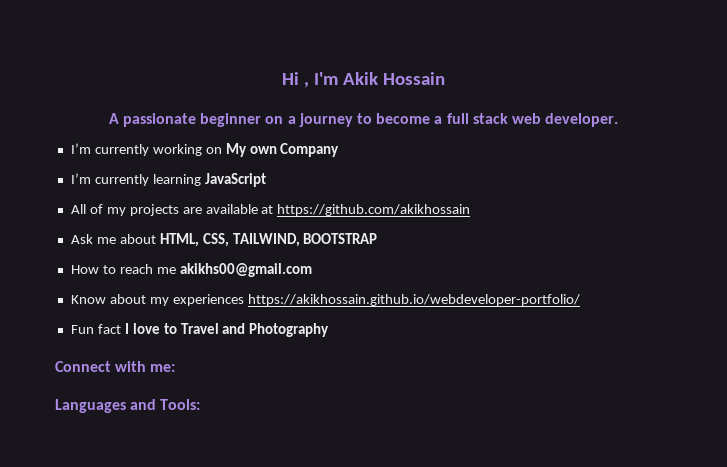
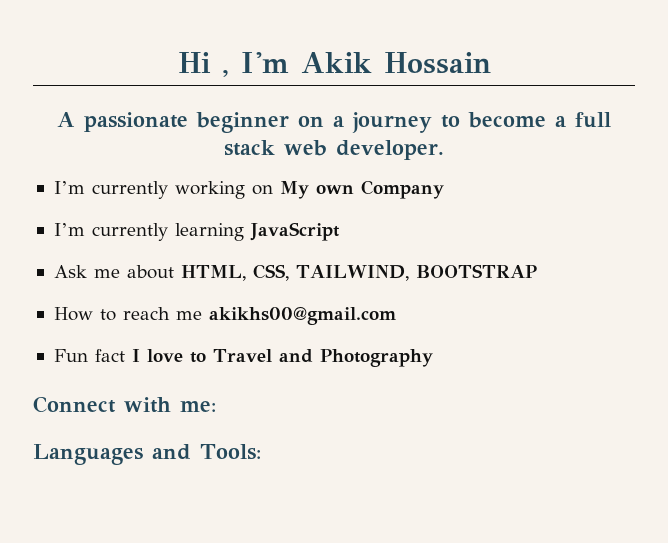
- All of my projects are available at https://github.com/akikhossain
- Know about my experiences https://akikhossain.github.io/webdeveloper-portfolio/

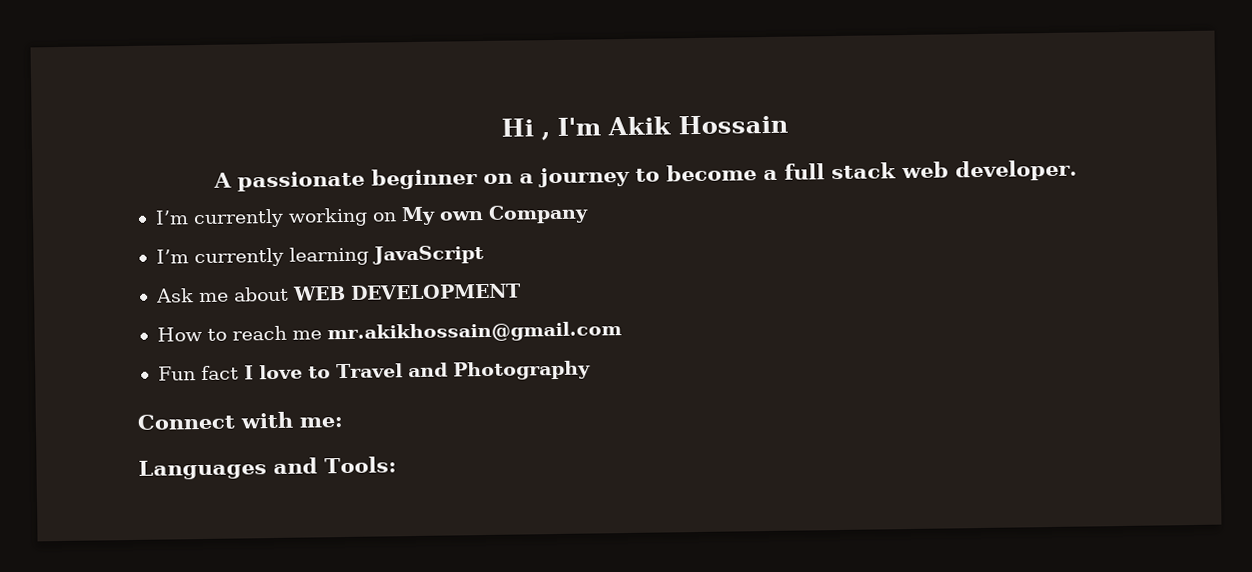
- Ask me about HTML, CSS, TAILWIND, BOOTSTRAP
+ Ask me about WEB DEVELOPMENT
- How to reach me akikhs00@gmail.com
+ How to reach me mr.akikhossain@gmail.com

